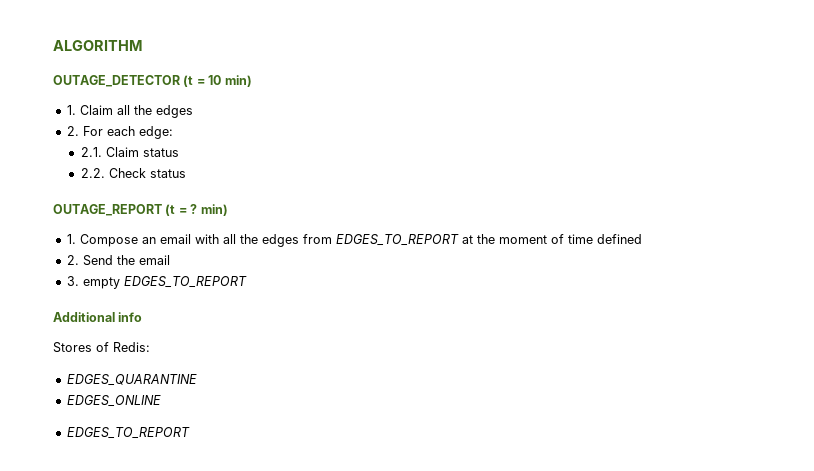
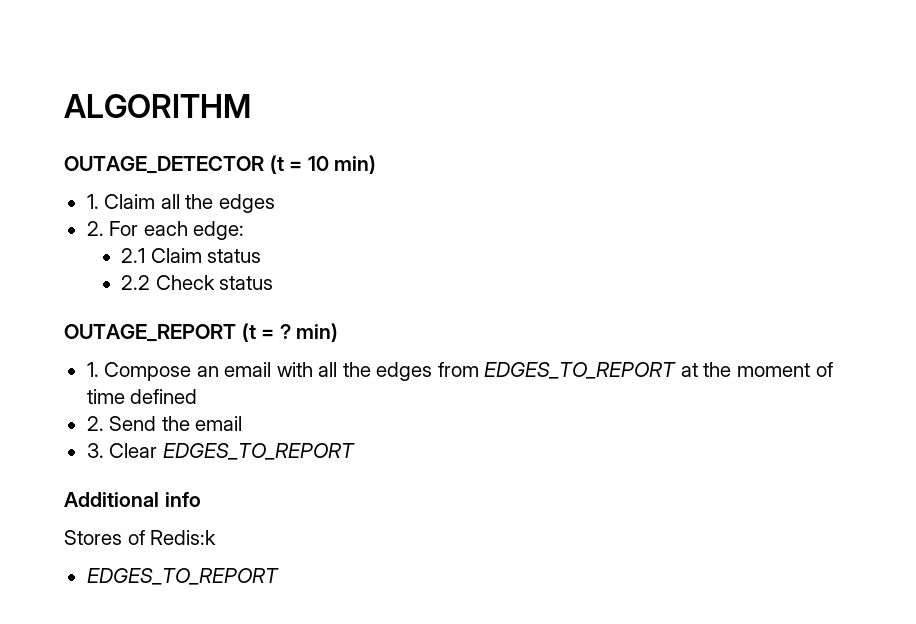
- 2.1. Claim status
+ 2.1 Claim status
- 2.2. Check status
+ 2.2 Check status
- 3. empty EDGES_TO_REPORT
+ 3. Clear EDGES_TO_REPORT
- Stores of Redis:
- EDGES_QUARANTINE
- EDGES_ONLINE
+ Stores of Redis:k

